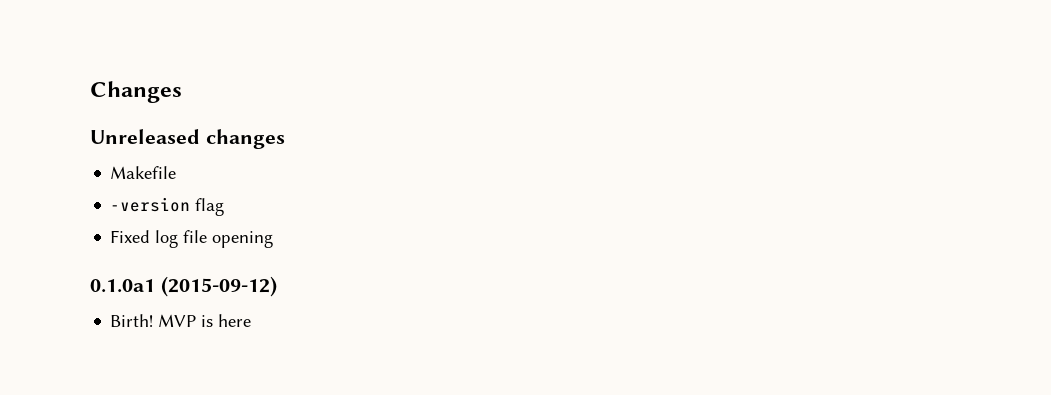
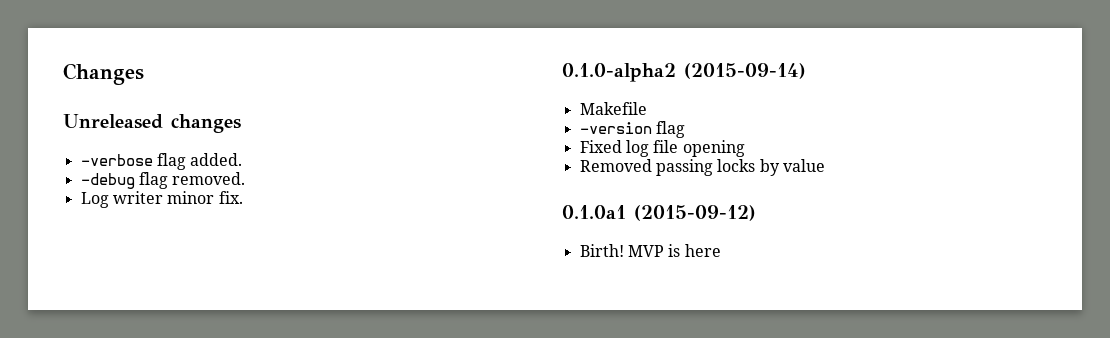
+ -verbose flag added.
+ -debug flag removed.
+ Log writer minor fix.
+ 0.1.0-alpha2 (2015-09-14)
+ Removed passing locks by value

